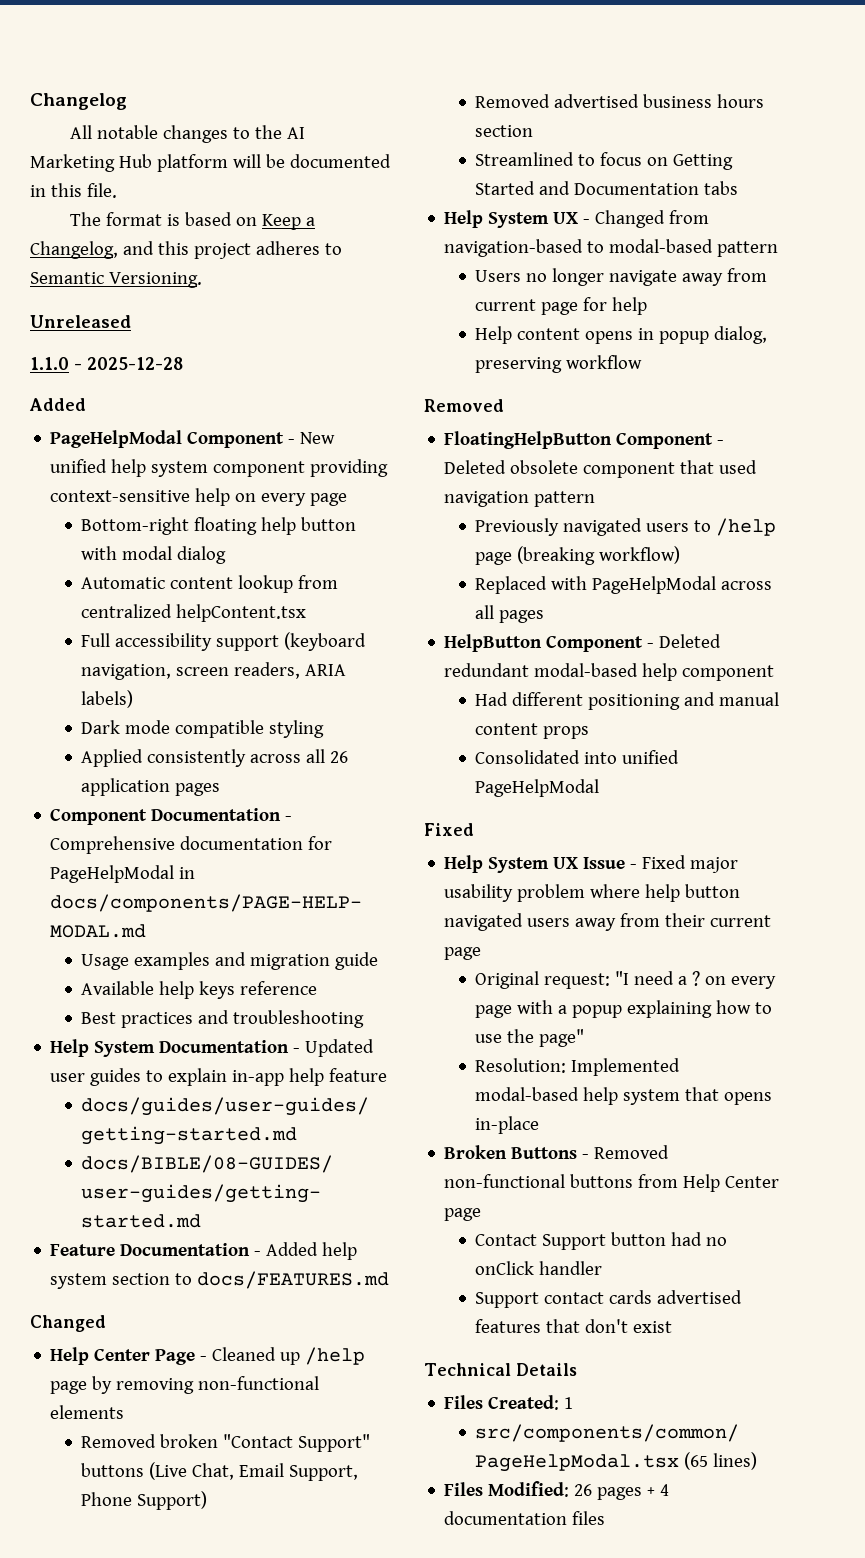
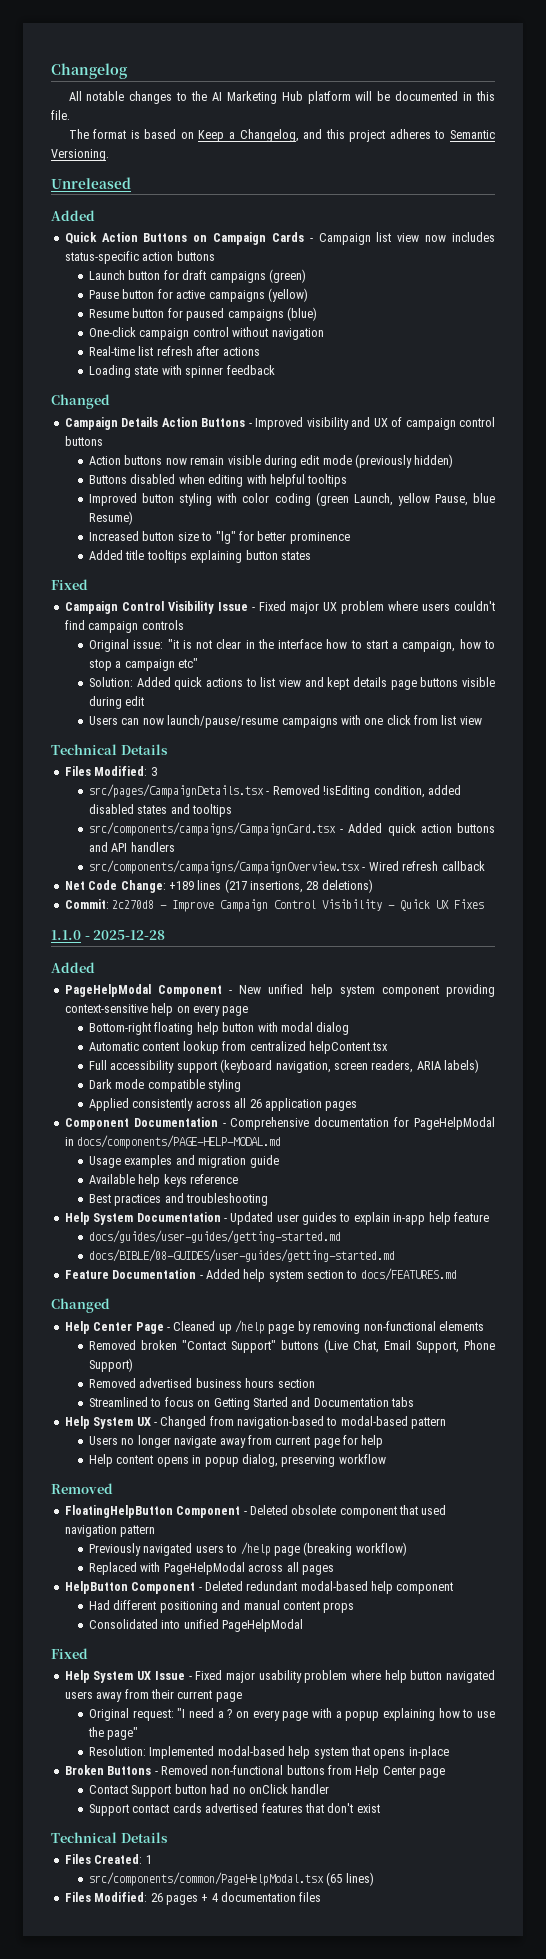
  Unreleased
+ Added
+ Quick Action Buttons on Campaign Cards - Campaign list view now includes status-specific action buttons
+ Launch button for draft campaigns (green)
+ Pause button for active campaigns (yellow)
+ Resume button for paused campaigns (blue)
+ One-click campaign control without navigation
+ Real-time list refresh after actions
+ Loading state with spinner feedback
+ Changed
+ Campaign Details Action Buttons - Improved visibility and UX of campaign control buttons
+ Action buttons now remain visible during edit mode (previously hidden)
+ Buttons disabled when editing with helpful tooltips
+ Improved button styling with color coding (green Launch, yellow Pause, blue Resume)
+ Increased button size to "lg" for better prominence
+ Added title tooltips explaining button states
+ Fixed
+ Campaign Control Visibility Issue - Fixed major UX problem where users couldn't find campaign controls
+ Original issue: "it is not clear in the interface how to start a campaign, how to stop a campaign etc"
+ Solution: Added quick actions to list view and kept details page buttons visible during edit
+ Users can now launch/pause/resume campaigns with one click from list view
+ Technical Details
+ Files Modified: 3
+ src/pages/CampaignDetails.tsx - Removed !isEditing condition, added disabled states and tooltips
+ src/components/campaigns/CampaignCard.tsx - Added quick action buttons and API handlers
+ src/components/campaigns/CampaignOverview.tsx - Wired refresh callback
+ Net Code Change: +189 lines (217 insertions, 28 deletions)
+ Commit: 2c270d8 - Improve Campaign Control Visibility - Quick UX Fixes

